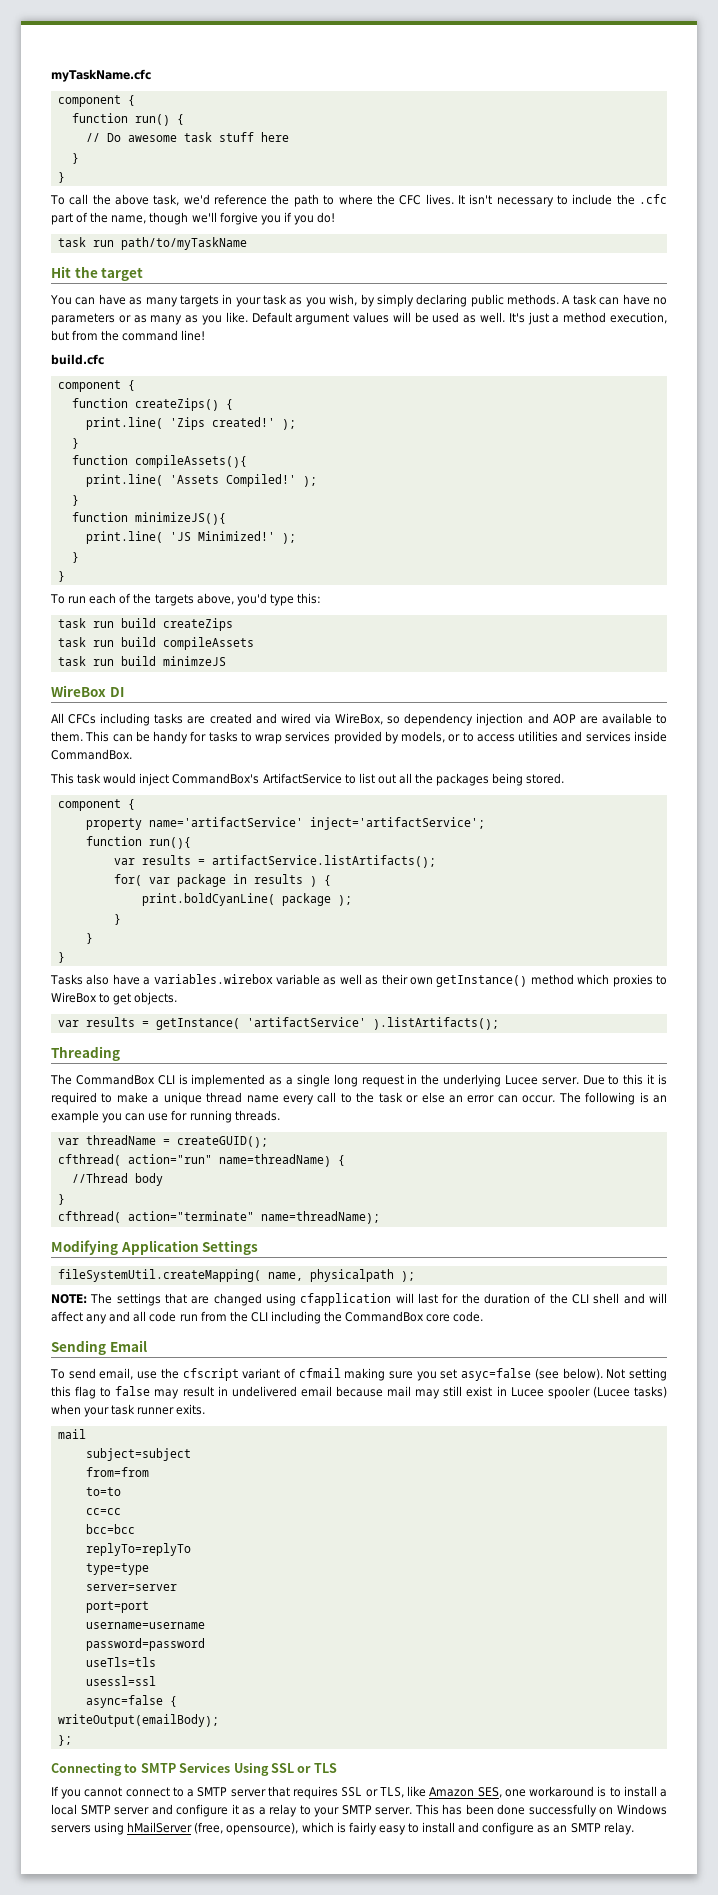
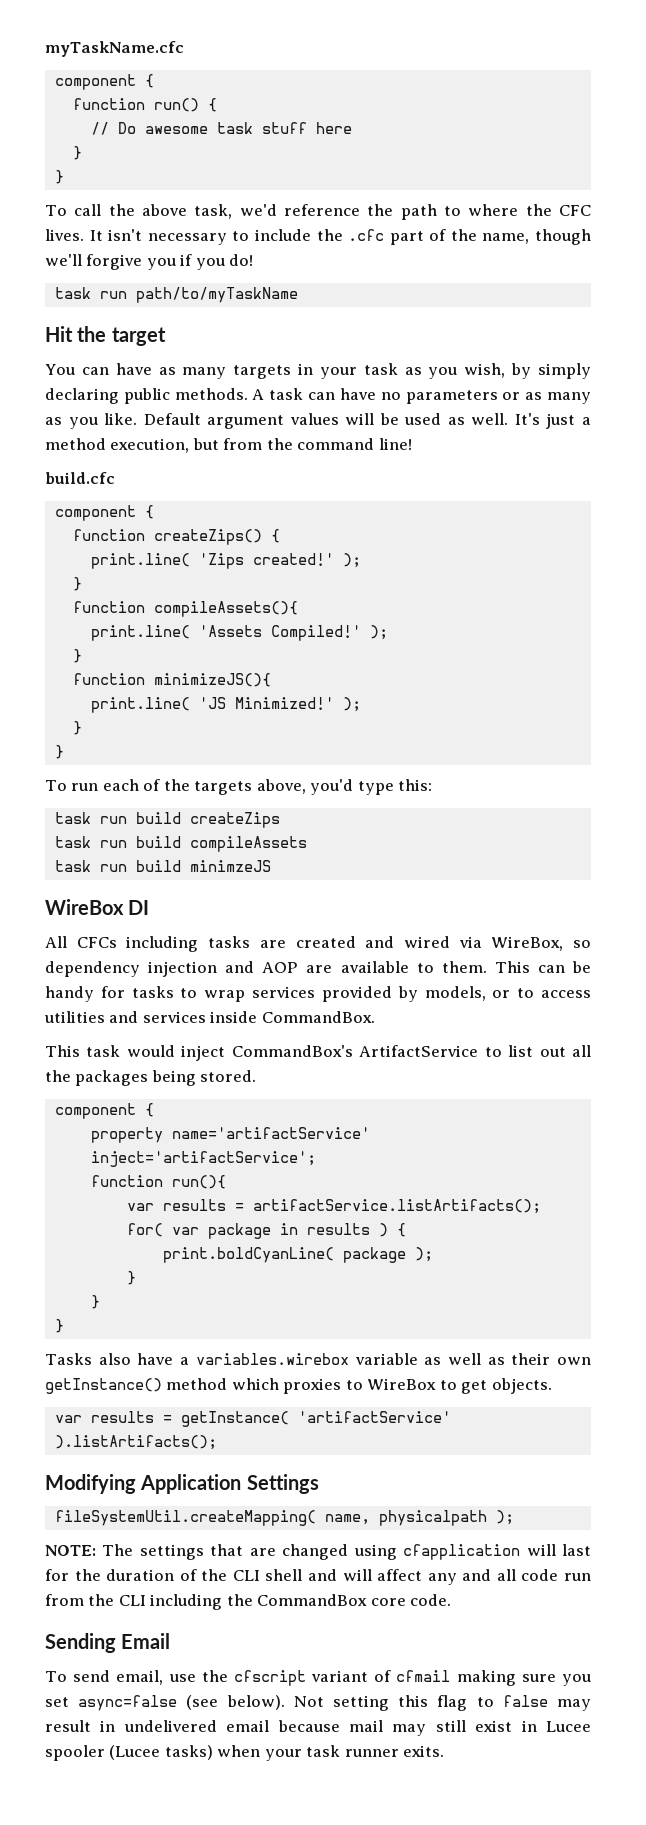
- Threading
- The CommandBox CLI is implemented as a single long request in the underlying Lucee server. Due to this it is required to make a unique thread name every call to the task or else an error can occur. The following is an example you can use for running threads.
- var threadName = createGUID();
- cfthread( action="run" name=threadName) {
- //Thread body
- }
- cfthread( action="terminate" name=threadName);
- To send email, use the cfscript variant of cfmail making sure you set asyc=false (see below).
+ To send email, use the cfscript variant of cfmail making sure you set async=false (see below).
  Not setting this flag to false may result in undelivered email because mail may still exist in Lucee spooler (Lucee tasks) when your task runner exits.
- mail
- subject=subject
- from=from
- to=to
- cc=cc
- bcc=bcc
- replyTo=replyTo
- type=type
- server=server
- port=port
- username=username
- password=password
- useTls=tls
- usessl=ssl
- async=false {
- writeOutput(emailBody);
- };
- Connecting to SMTP Services Using SSL or TLS
- If you cannot connect to a SMTP server that requires SSL or TLS, like Amazon SES, one workaround is to install a local SMTP server and configure it as a relay to your SMTP server. This has been done successfully on Windows servers using hMailServer (free, opensource), which is fairly easy to install and configure as an SMTP relay.

